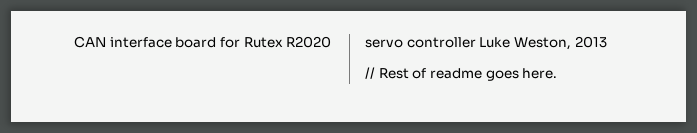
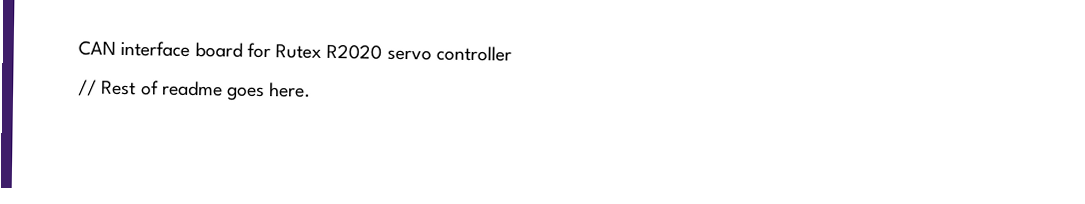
- CAN interface board for Rutex R2020 servo controller Luke Weston, 2013
+ CAN interface board for Rutex R2020 servo controller

